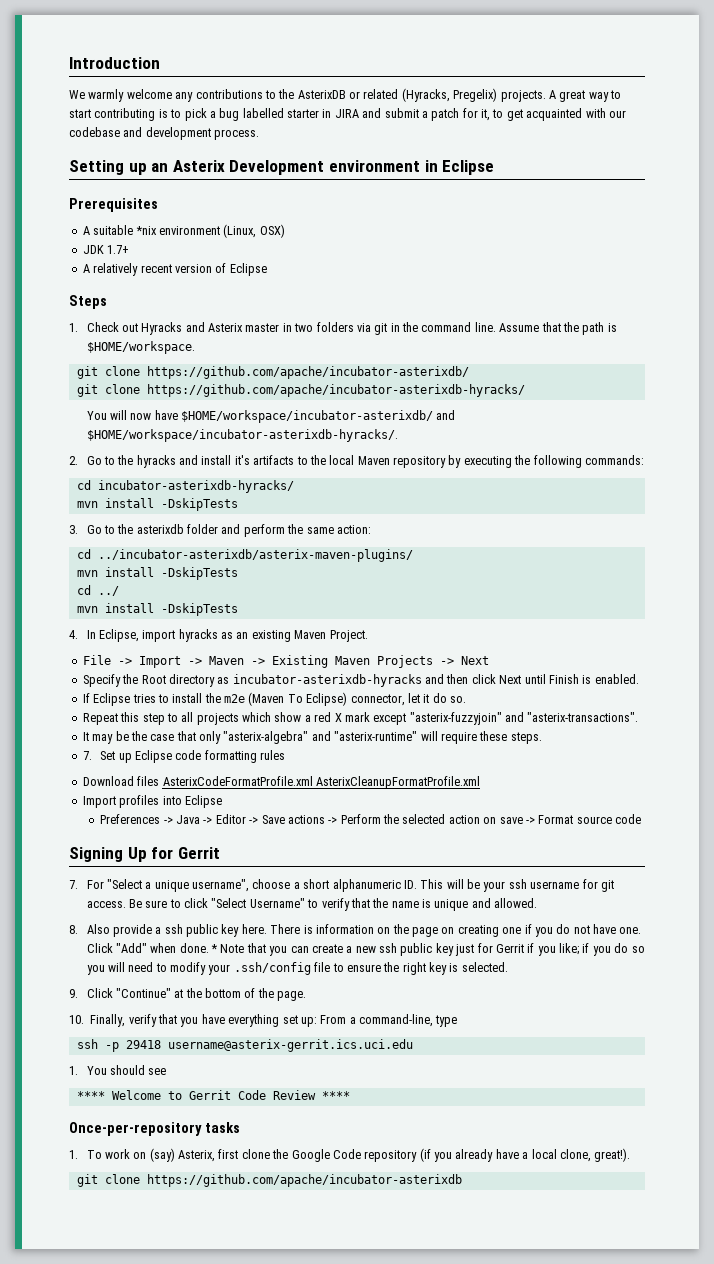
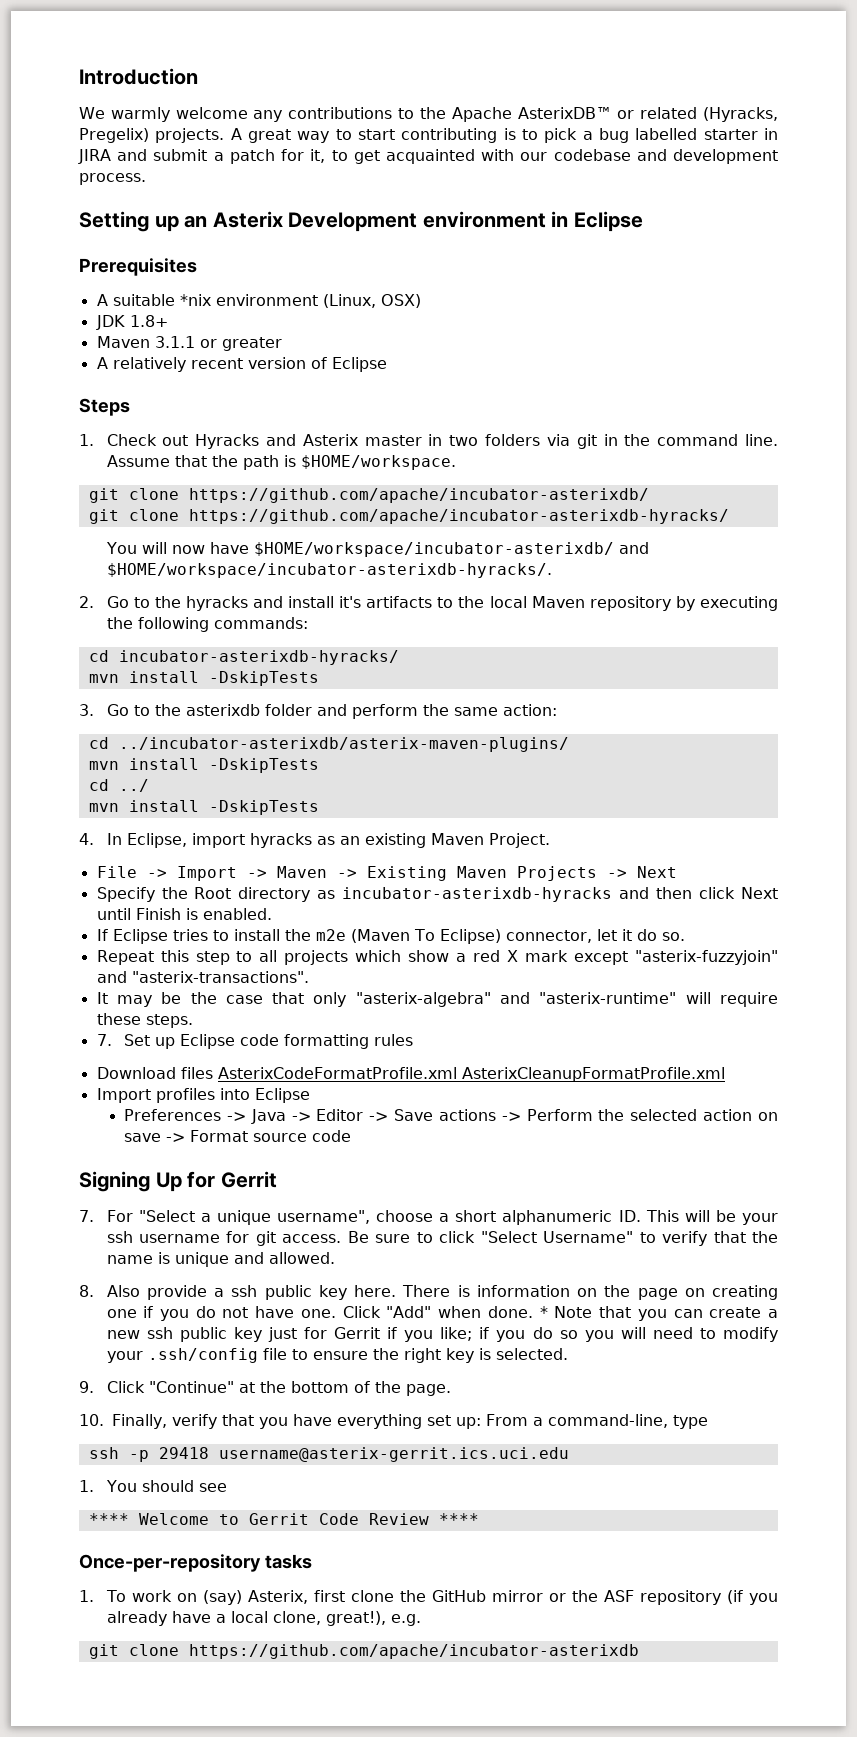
- We warmly welcome any contributions to the AsterixDB or related (Hyracks, Pregelix) projects.
+ We warmly welcome any contributions to the Apache AsterixDB™ or related (Hyracks, Pregelix) projects.
- JDK 1.7+
+ JDK 1.8+
+ Maven 3.1.1 or greater
- 1. To work on (say) Asterix, first clone the Google Code repository (if you already have a local clone, great!).
+ 1. To work on (say) Asterix, first clone the GitHub mirror or the ASF repository (if you already have a local clone, great!), e.g.

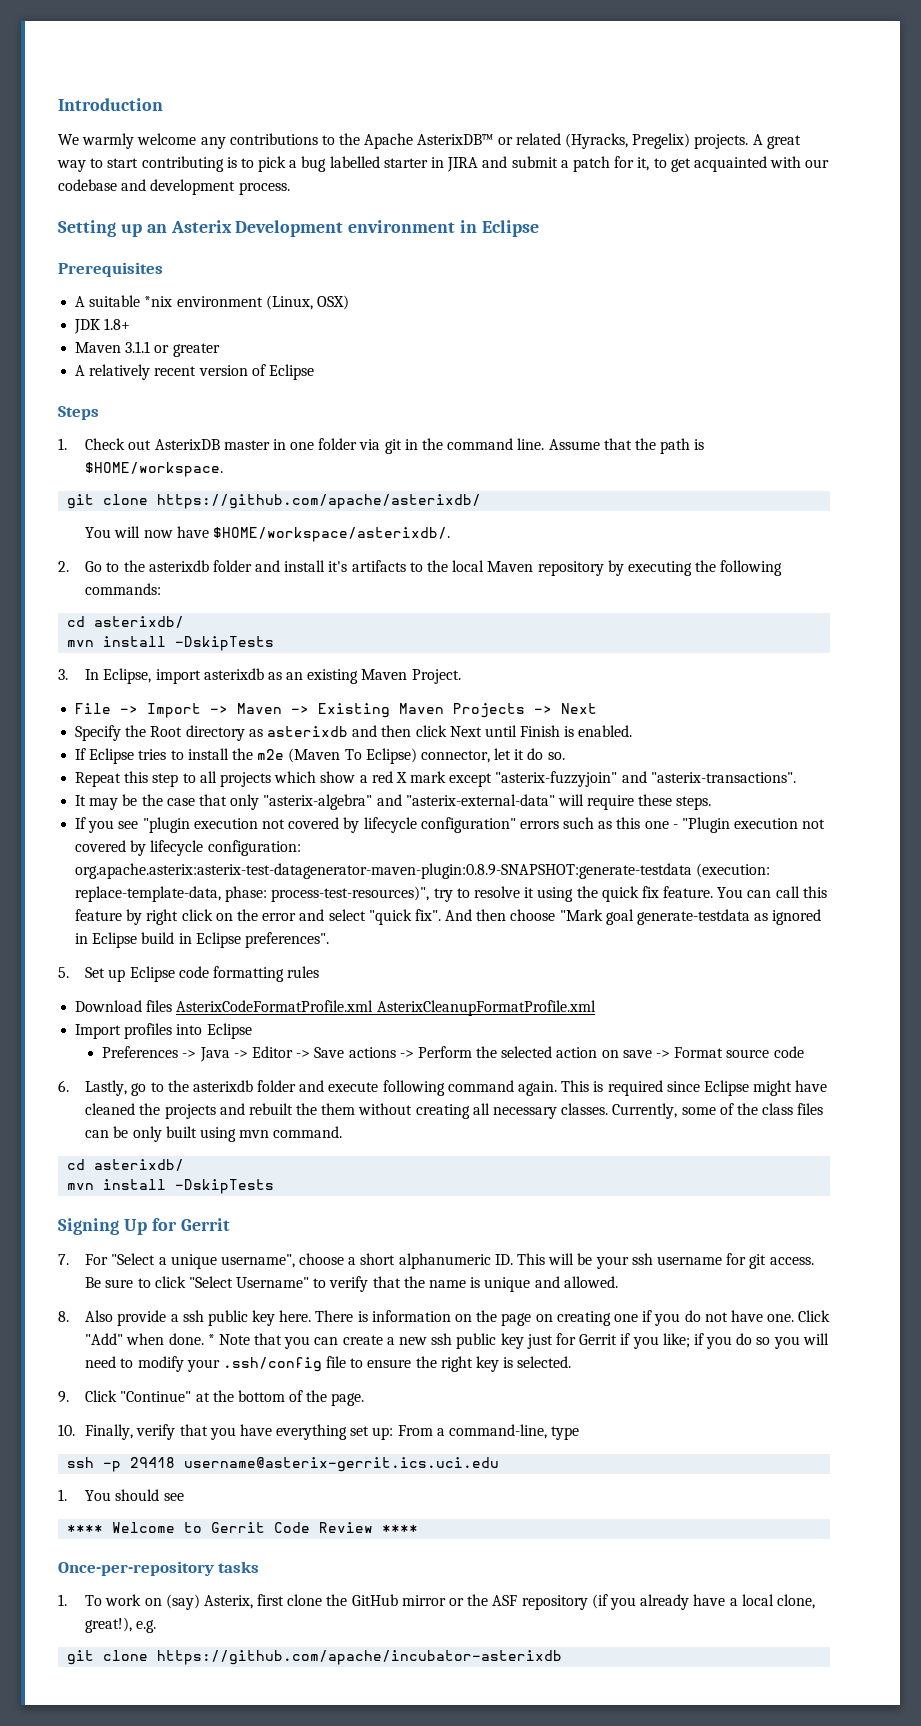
- 1. Check out Hyracks and Asterix master in two folders via git in the command line.
+ 1. Check out AsterixDB master in one folder via git in the command line.
- git clone https://github.com/apache/incubator-asterixdb/
- git clone https://github.com/apache/incubator-asterixdb-hyracks/
+ git clone https://github.com/apache/asterixdb/
- You will now have $HOME/workspace/incubator-asterixdb/ and $HOME/workspace/incubator-asterixdb-hyracks/.
+ You will now have $HOME/workspace/asterixdb/.
- 2. Go to the hyracks and install it's artifacts to the local Maven repository by executing the following commands:
- cd incubator-asterixdb-hyracks/
+ 2. Go to the asterixdb folder and install it's artifacts to the local Maven repository by executing the following commands:
+ cd asterixdb/
  mvn install -DskipTests
- 3. Go to the asterixdb folder and perform the same action:
- cd ../incubator-asterixdb/asterix-maven-plugins/
- mvn install -DskipTests
- cd ../
- mvn install -DskipTests
- 4. In Eclipse, import hyracks as an existing Maven Project.
+ 3. In Eclipse, import asterixdb as an existing Maven Project.
- Specify the Root directory as incubator-asterixdb-hyracks and then click Next until Finish is enabled.
+ Specify the Root directory as asterixdb and then click Next until Finish is enabled.
- It may be the case that only "asterix-algebra" and "asterix-runtime" will require these steps.
+ It may be the case that only "asterix-algebra" and "asterix-external-data" will require these steps.
- 7. Set up Eclipse code formatting rules
+ If you see "plugin execution not covered by lifecycle configuration" errors such as this one - "Plugin execution not covered by lifecycle configuration: org.apache.asterix:asterix-test-datagenerator-maven-plugin:0.8.9-SNAPSHOT:generate-testdata (execution: replace-template-data, phase: process-test-resources)", try to resolve it using the quick fix feature. You can call this feature by right click on the error and select "quick fix". And then choose "Mark goal generate-testdata as ignored in Eclipse build in Eclipse preferences".
+ 5. Set up Eclipse code formatting rules
+ 6. Lastly, go to the asterixdb folder and execute following command again. This is required since Eclipse might have cleaned the projects and rebuilt the them without creating all necessary classes. Currently, some of the class files can be only built using mvn command.
+ cd asterixdb/
+ mvn install -DskipTests

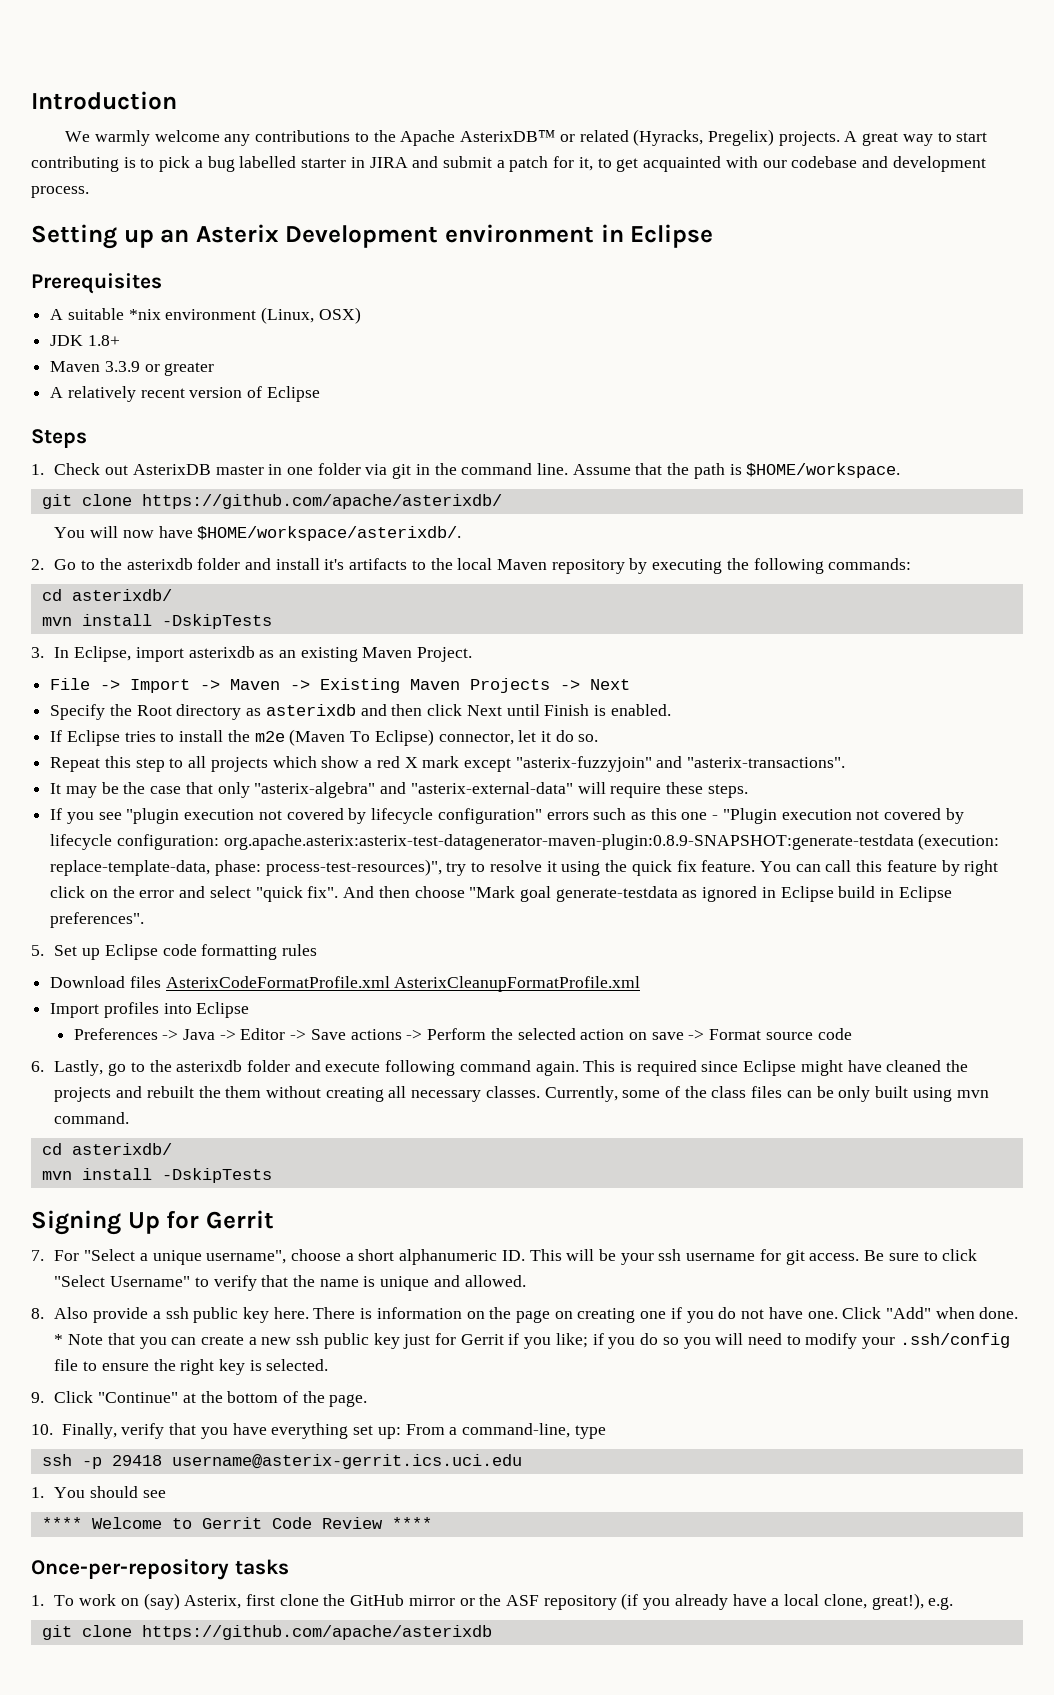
- Maven 3.1.1 or greater
+ Maven 3.3.9 or greater
- git clone https://github.com/apache/incubator-asterixdb
+ git clone https://github.com/apache/asterixdb

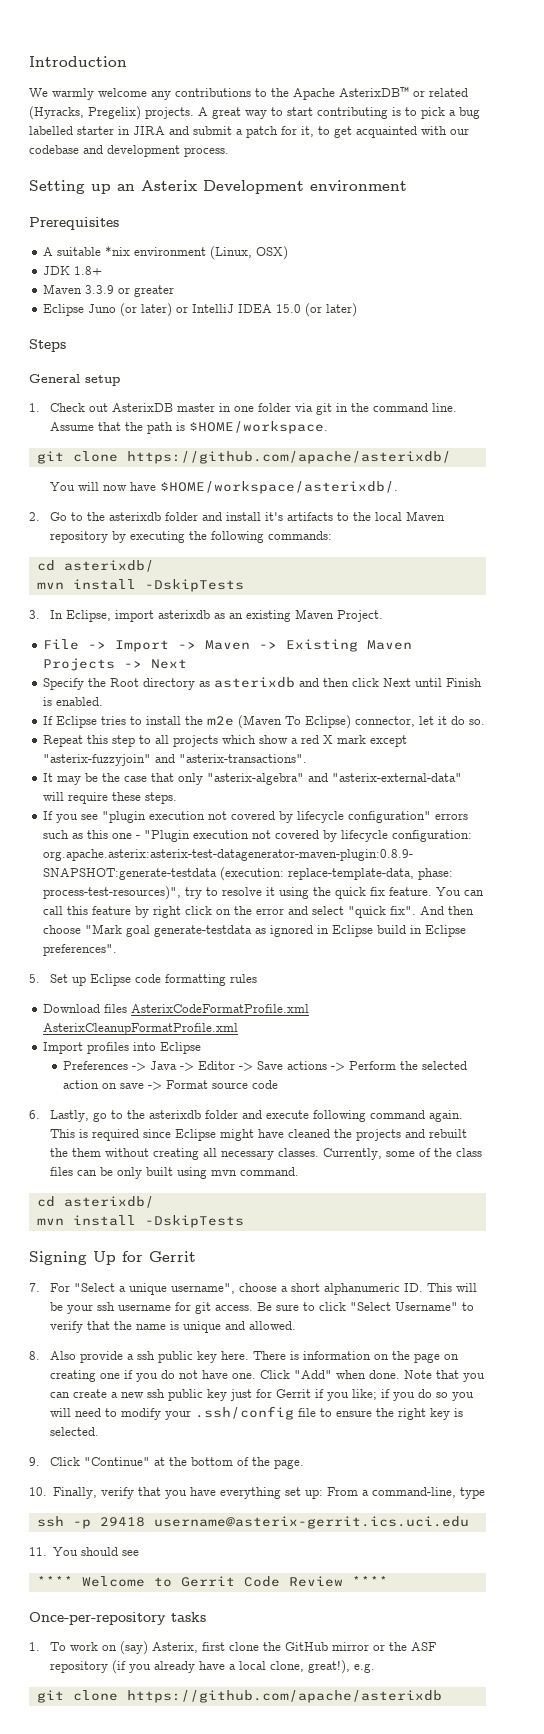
- Setting up an Asterix Development environment in Eclipse
+ Setting up an Asterix Development environment
- A relatively recent version of Eclipse
+ Eclipse Juno (or later) or IntelliJ IDEA 15.0 (or later)
+ General setup
- * Note that you can create a new ssh public key just for Gerrit if you like; if you do so you will need to modify your .ssh/config file to ensure the right key is selected.
+ Note that you can create a new ssh public key just for Gerrit if you like; if you do so you will need to modify your .ssh/config file to ensure the right key is selected.
- 1. You should see
+ 11. You should see

